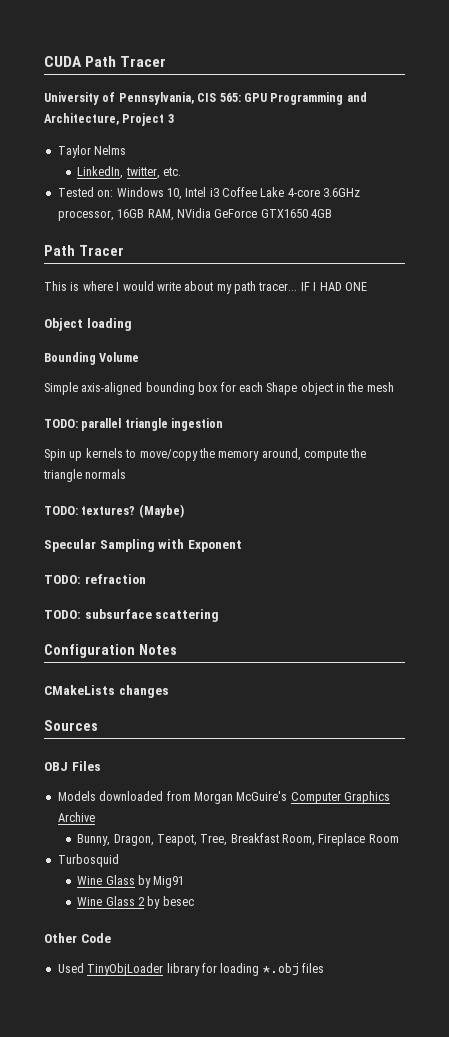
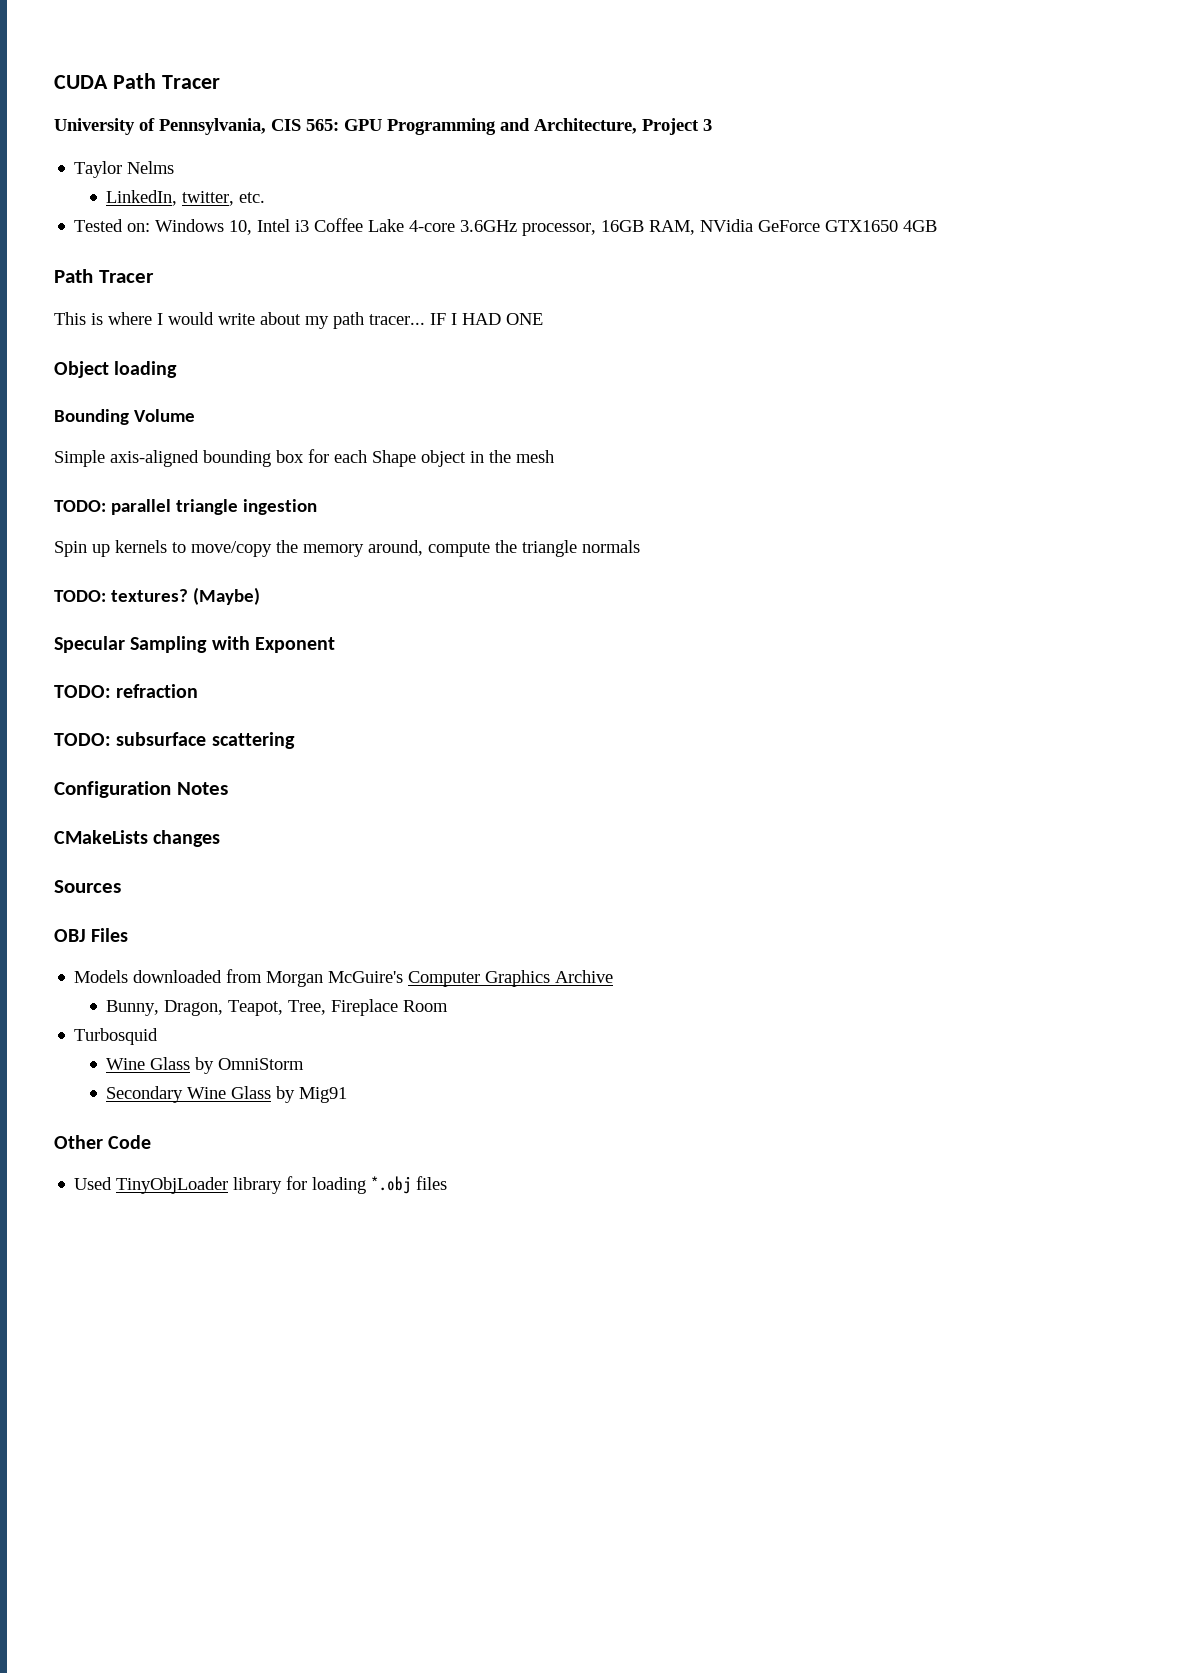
- Bunny, Dragon, Teapot, Tree, Breakfast Room, Fireplace Room
+ Bunny, Dragon, Teapot, Tree, Fireplace Room
- Wine Glass by Mig91
- Wine Glass 2 by besec
+ Wine Glass by OmniStorm
+ Secondary Wine Glass by Mig91

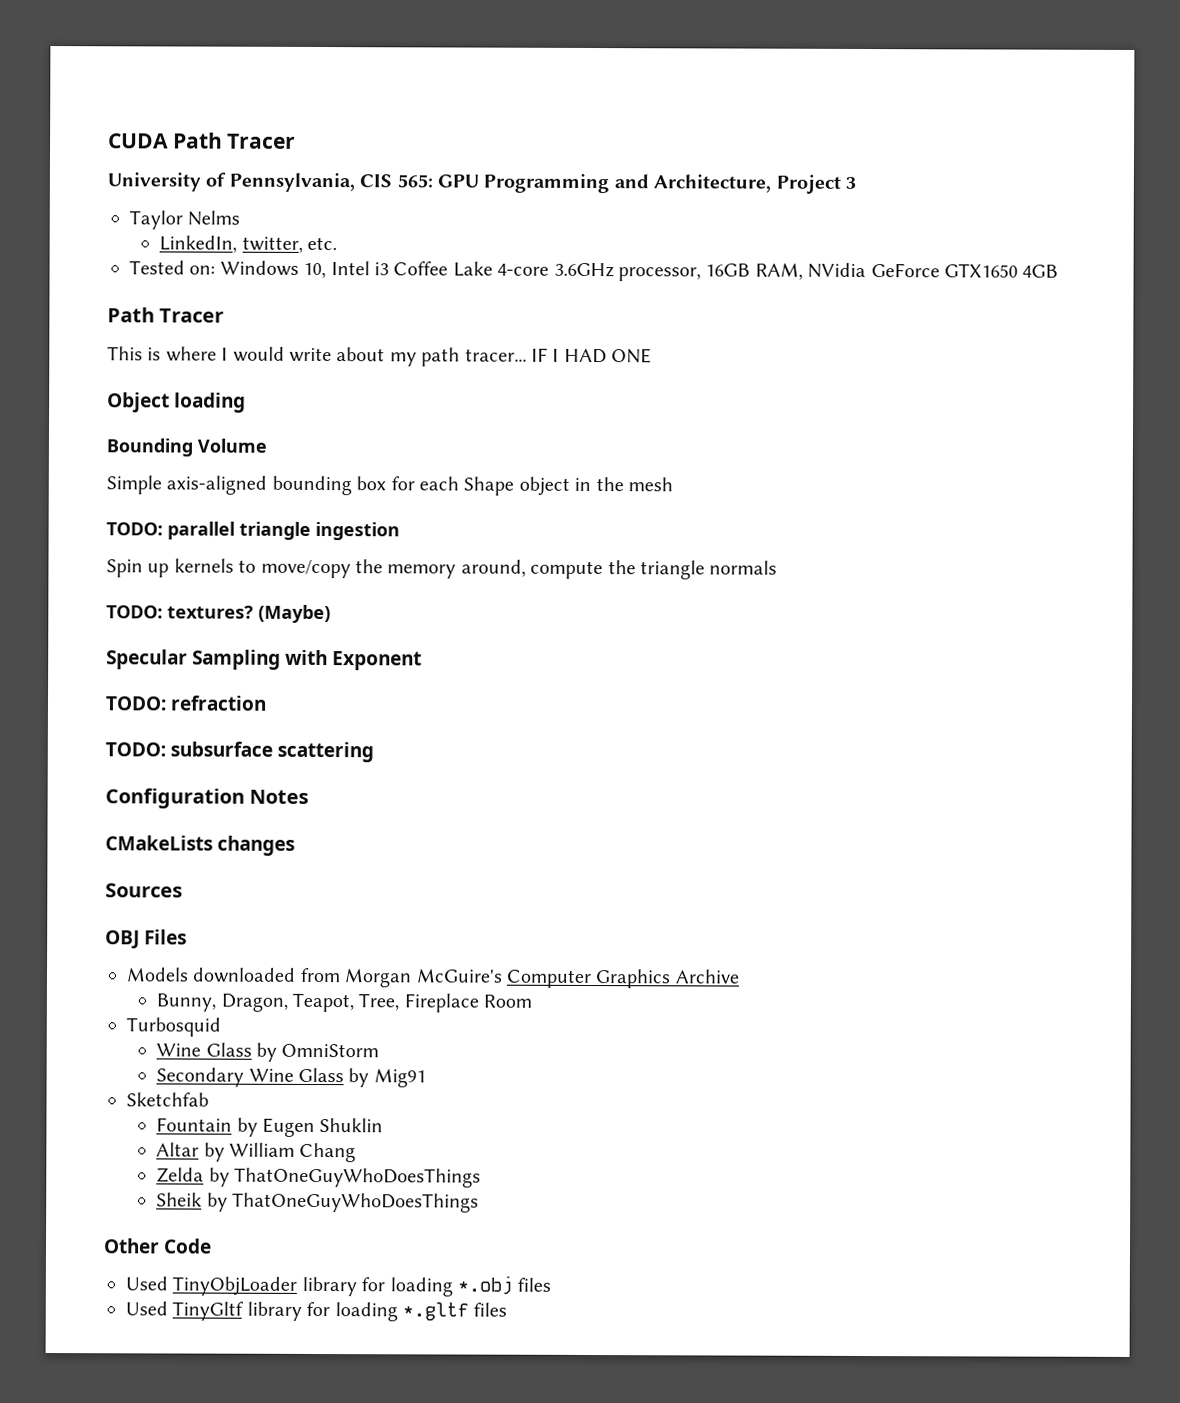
+ Sketchfab
+ Fountain by Eugen Shuklin
+ Altar by William Chang
+ Zelda by ThatOneGuyWhoDoesThings
+ Sheik by ThatOneGuyWhoDoesThings
+ Used TinyGltf library for loading *.gltf files

